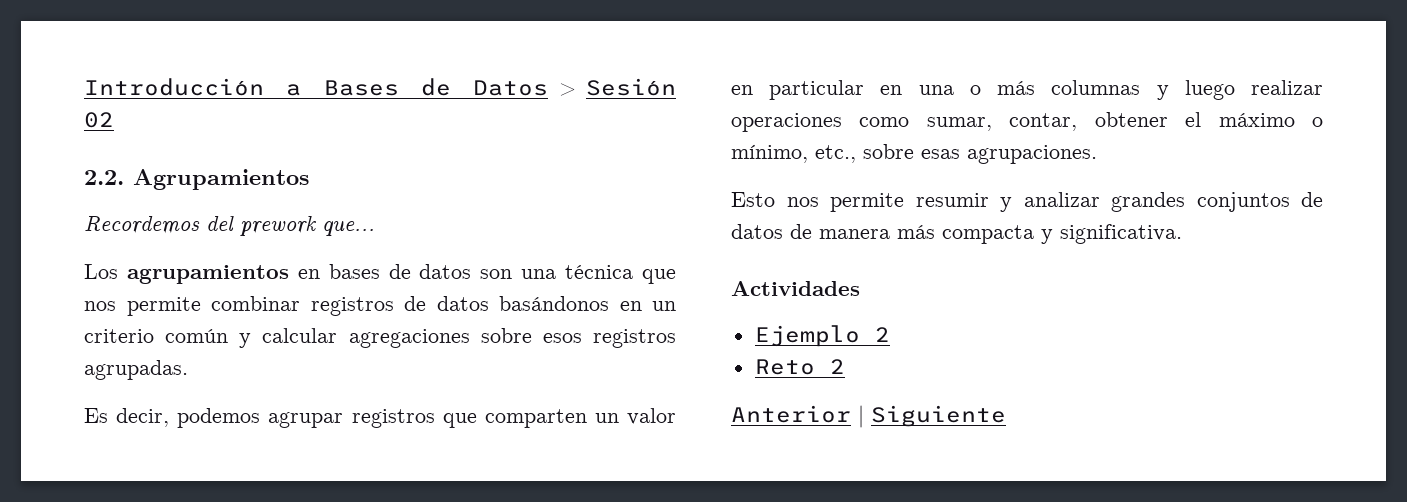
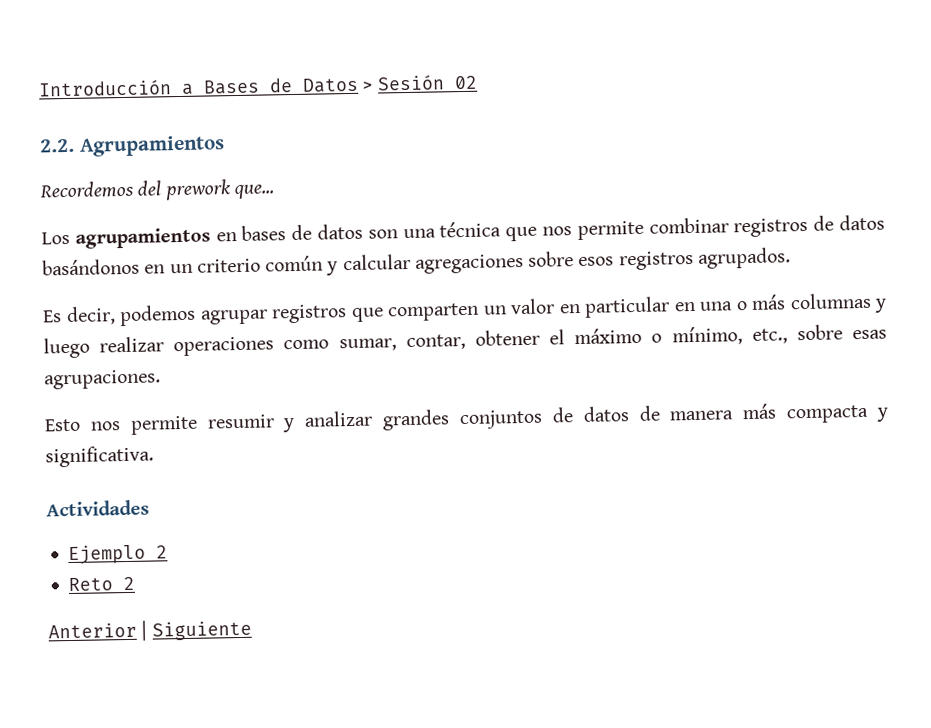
- Los agrupamientos en bases de datos son una técnica que nos permite combinar registros de datos basándonos en un criterio común y calcular agregaciones sobre esos registros agrupadas.
+ Los agrupamientos en bases de datos son una técnica que nos permite combinar registros de datos basándonos en un criterio común y calcular agregaciones sobre esos registros agrupados.

